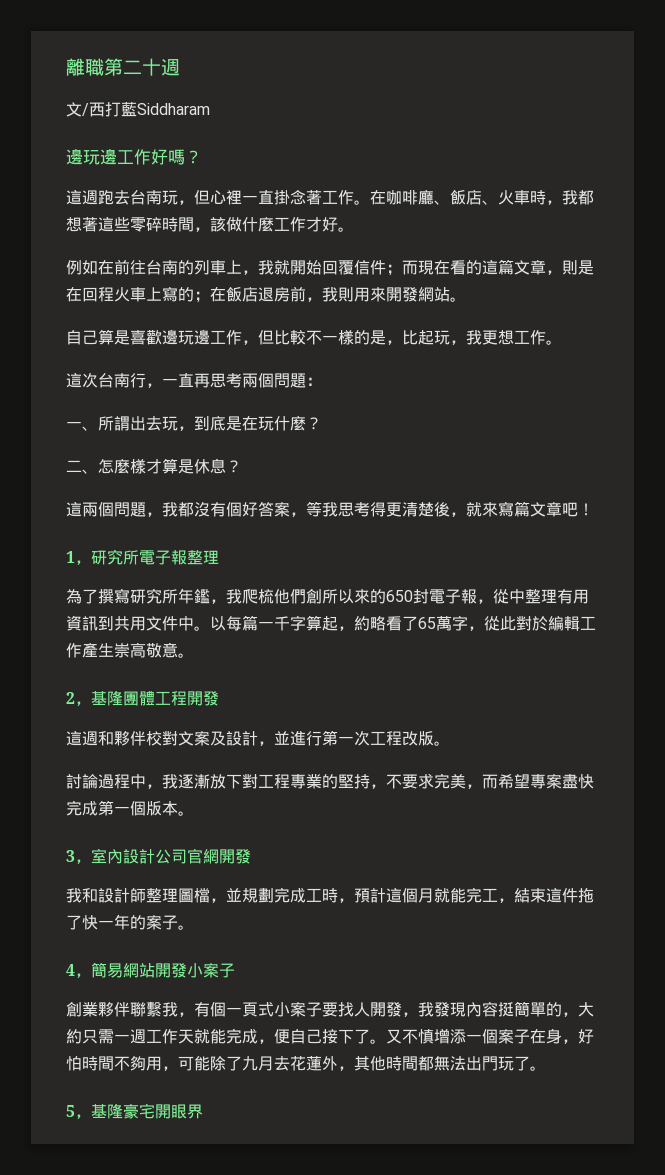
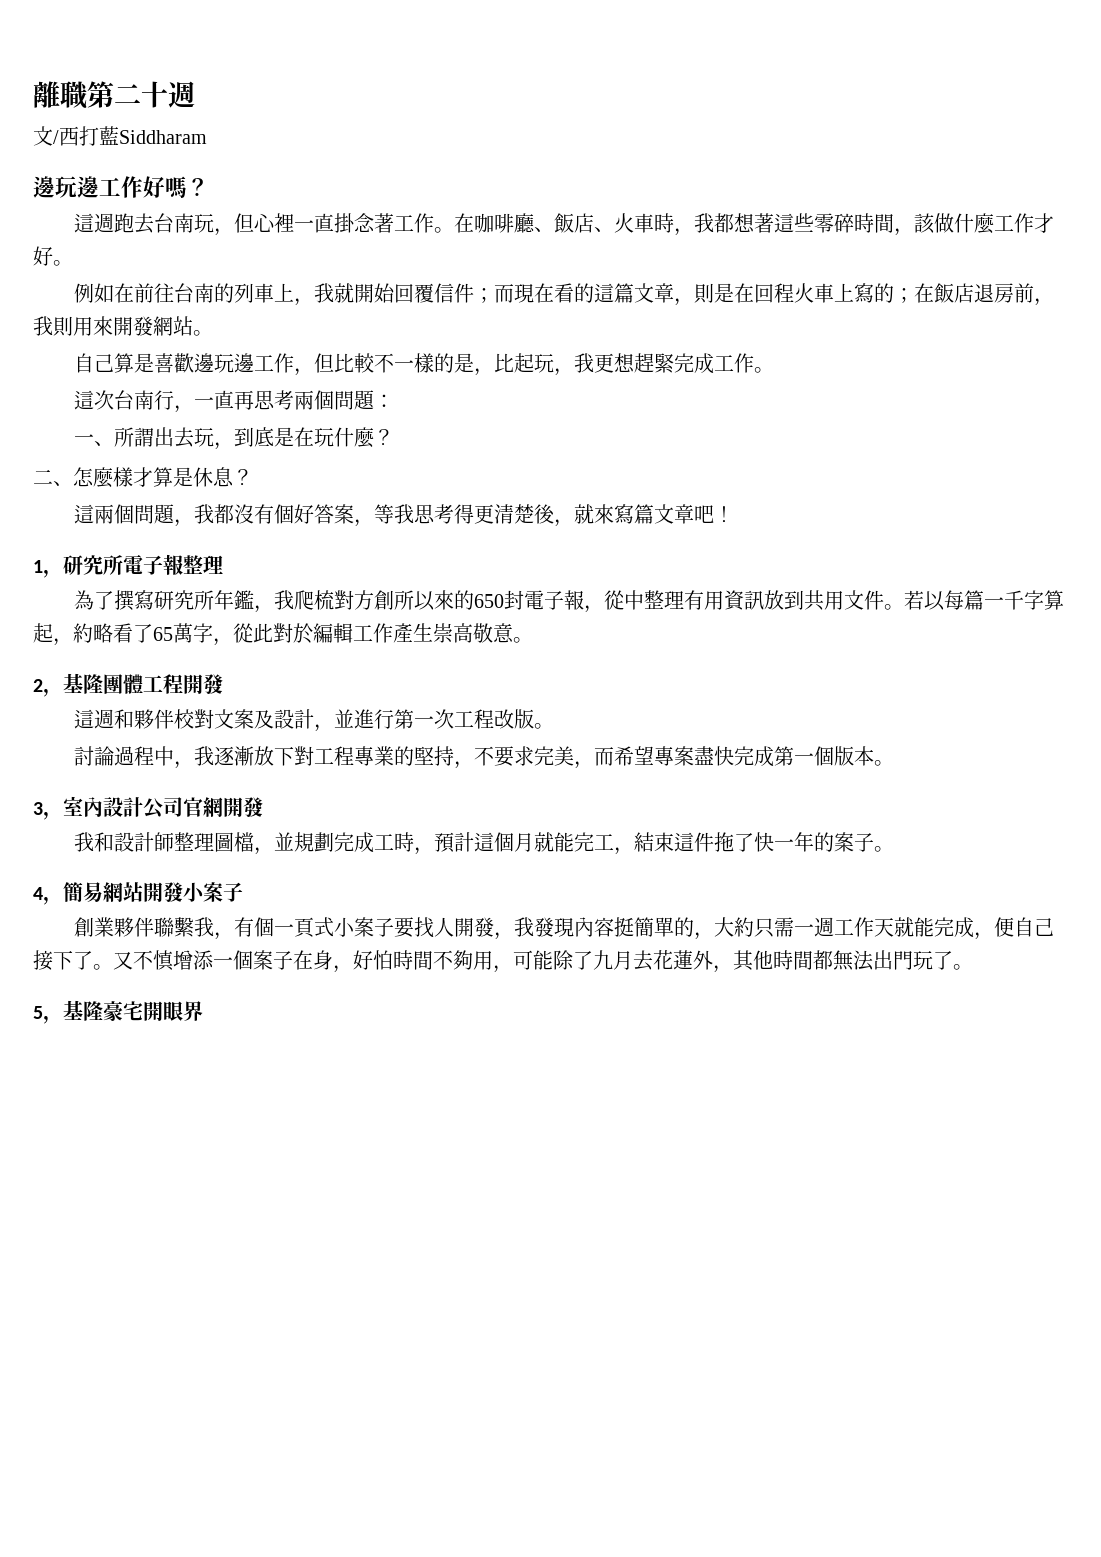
- 自己算是喜歡邊玩邊工作，但比較不一樣的是，比起玩，我更想工作。
+ 自己算是喜歡邊玩邊工作，但比較不一樣的是，比起玩，我更想趕緊完成工作。
- 為了撰寫研究所年鑑，我爬梳他們創所以來的650封電子報，從中整理有用資訊到共用文件中。以每篇一千字算起，約略看了65萬字，從此對於編輯工作產生崇高敬意。
+ 為了撰寫研究所年鑑，我爬梳對方創所以來的650封電子報，從中整理有用資訊放到共用文件。若以每篇一千字算起，約略看了65萬字，從此對於編輯工作產生崇高敬意。

